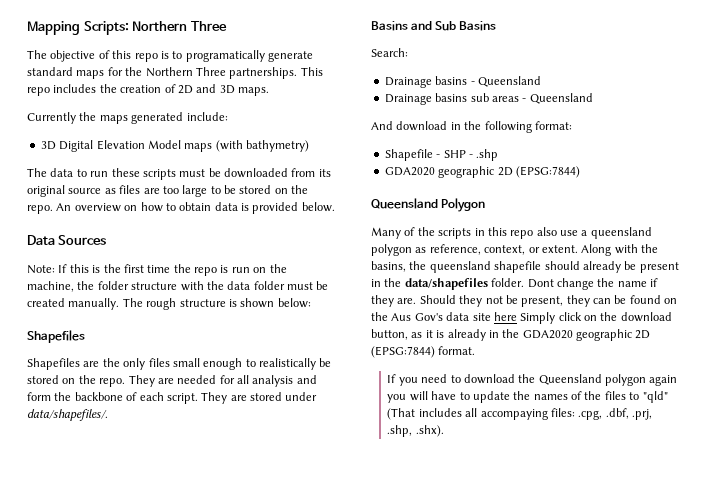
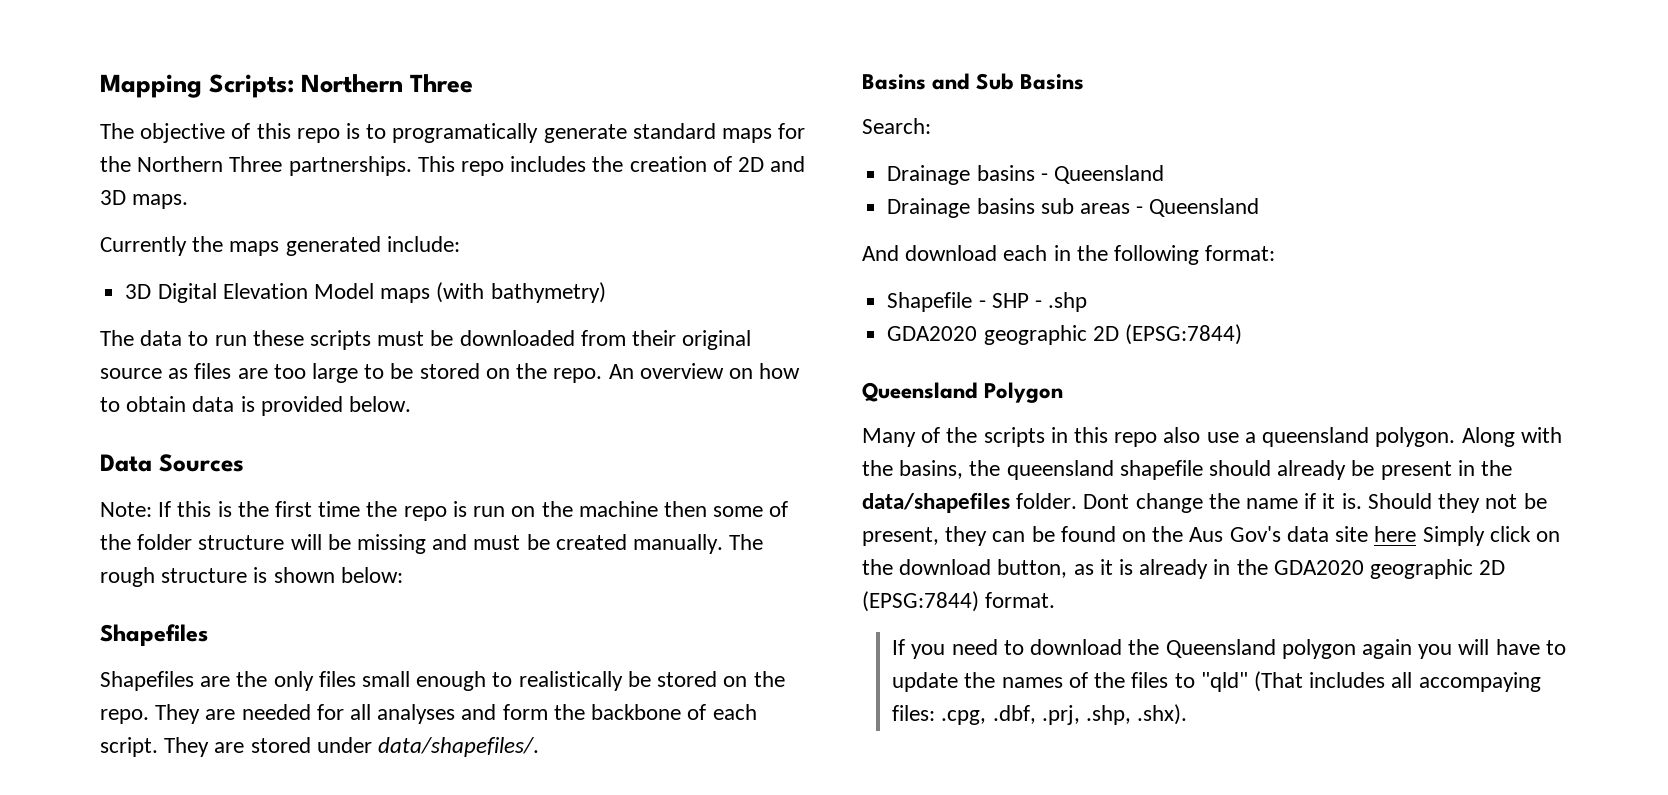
- The data to run these scripts must be downloaded from its original source as files are too large to be stored on the repo.
+ The data to run these scripts must be downloaded from their original source as files are too large to be stored on the repo.
- Note: If this is the first time the repo is run on the machine, the folder structure with the data folder must be created manually.
+ Note: If this is the first time the repo is run on the machine then some of the folder structure will be missing and must be created manually.
- They are needed for all analysis and form the backbone of each script.
+ They are needed for all analyses and form the backbone of each script.
- And download in the following format:
+ And download each in the following format:
- Many of the scripts in this repo also use a queensland polygon as reference, context, or extent.
+ Many of the scripts in this repo also use a queensland polygon.
- Dont change the name if they are.
+ Dont change the name if it is.

